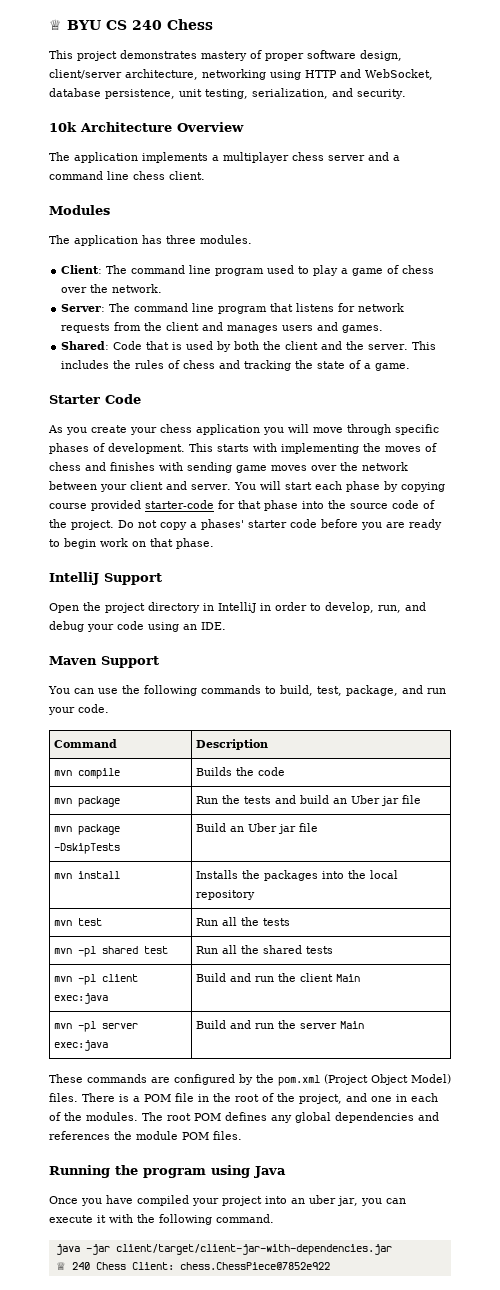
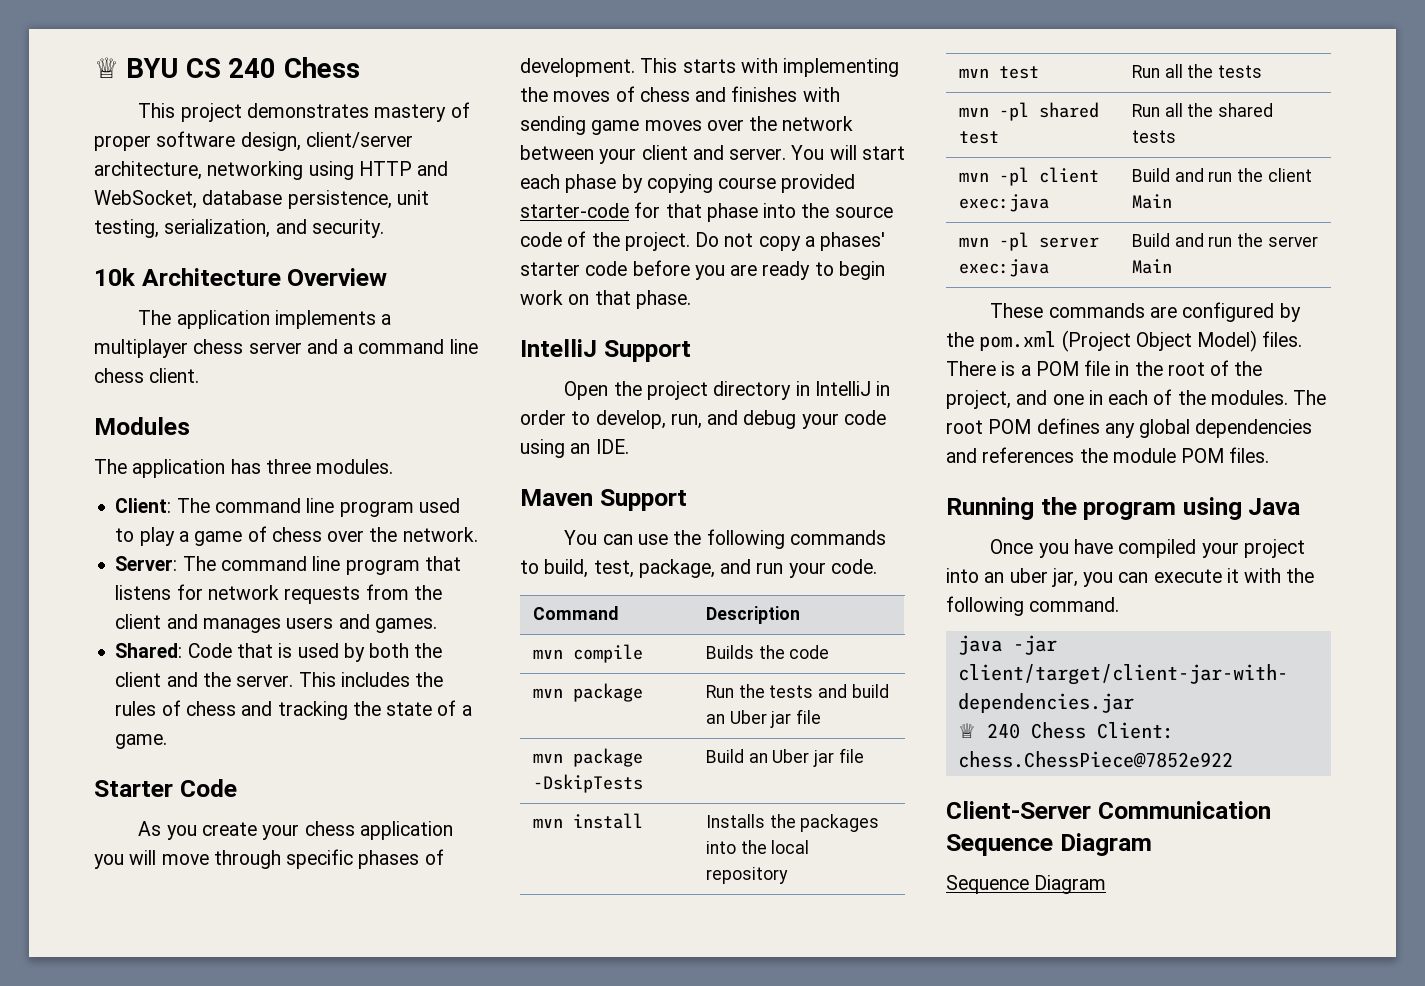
+ Client-Server Communication Sequence Diagram
+ Sequence Diagram

